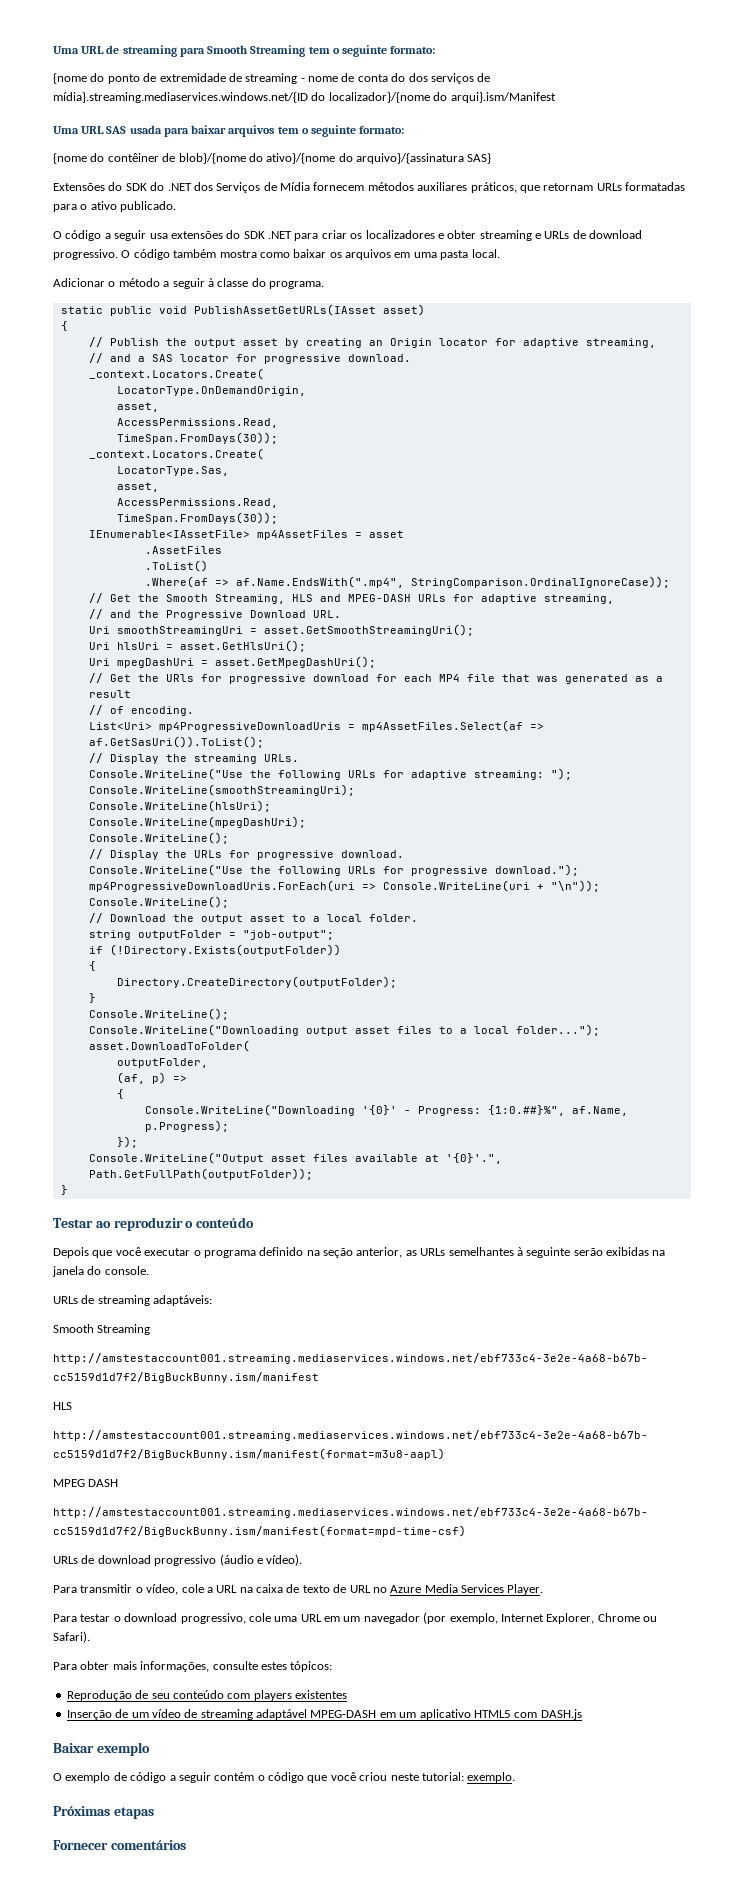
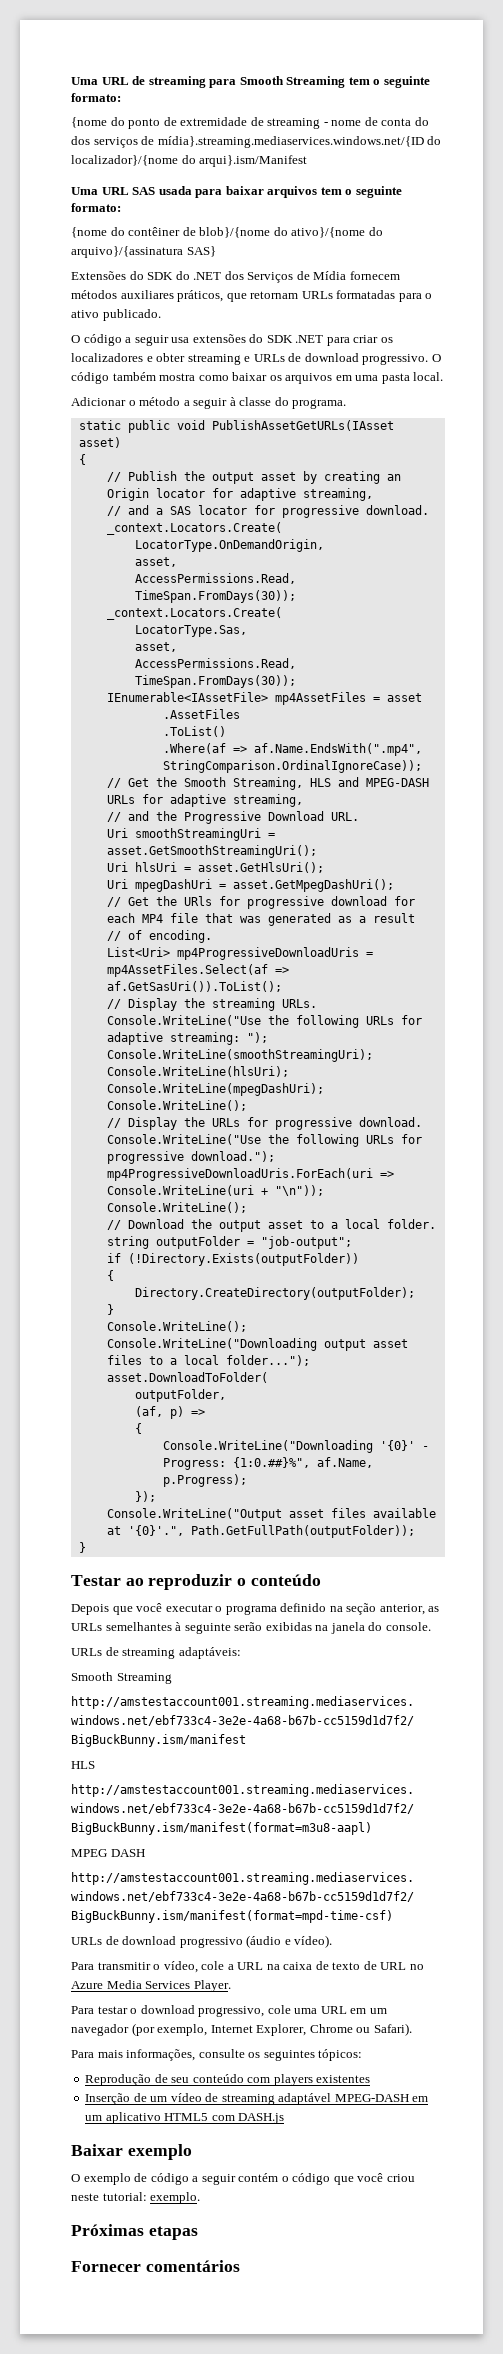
- Para obter mais informações, consulte estes tópicos:
+ Para mais informações, consulte os seguintes tópicos:

